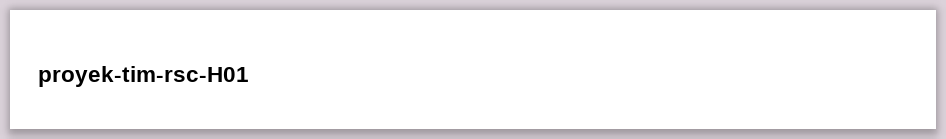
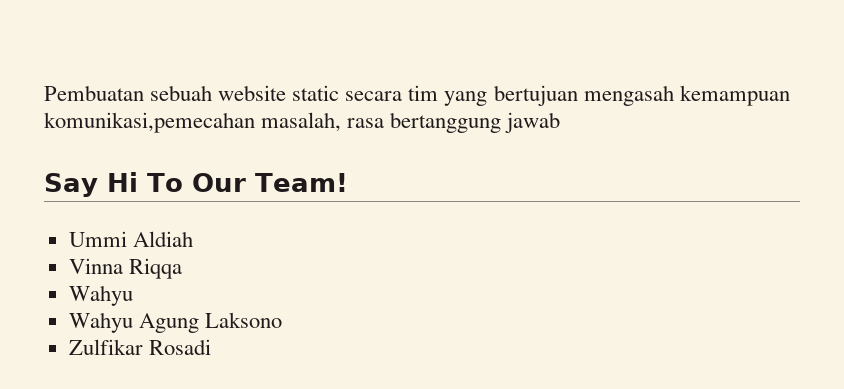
- proyek-tim-rsc-H01
+ Pembuatan sebuah website static secara tim yang bertujuan mengasah kemampuan komunikasi,pemecahan masalah, rasa bertanggung jawab
+ Say Hi To Our Team!
+ Ummi Aldiah
+ Vinna Riqqa
+ Wahyu
+ Wahyu Agung Laksono
+ Zulfikar Rosadi

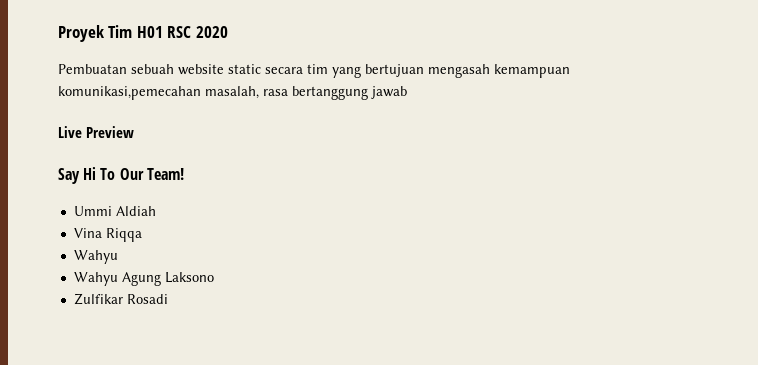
+ Proyek Tim H01 RSC 2020
+ Live Preview
- Vinna Riqqa
+ Vina Riqqa

